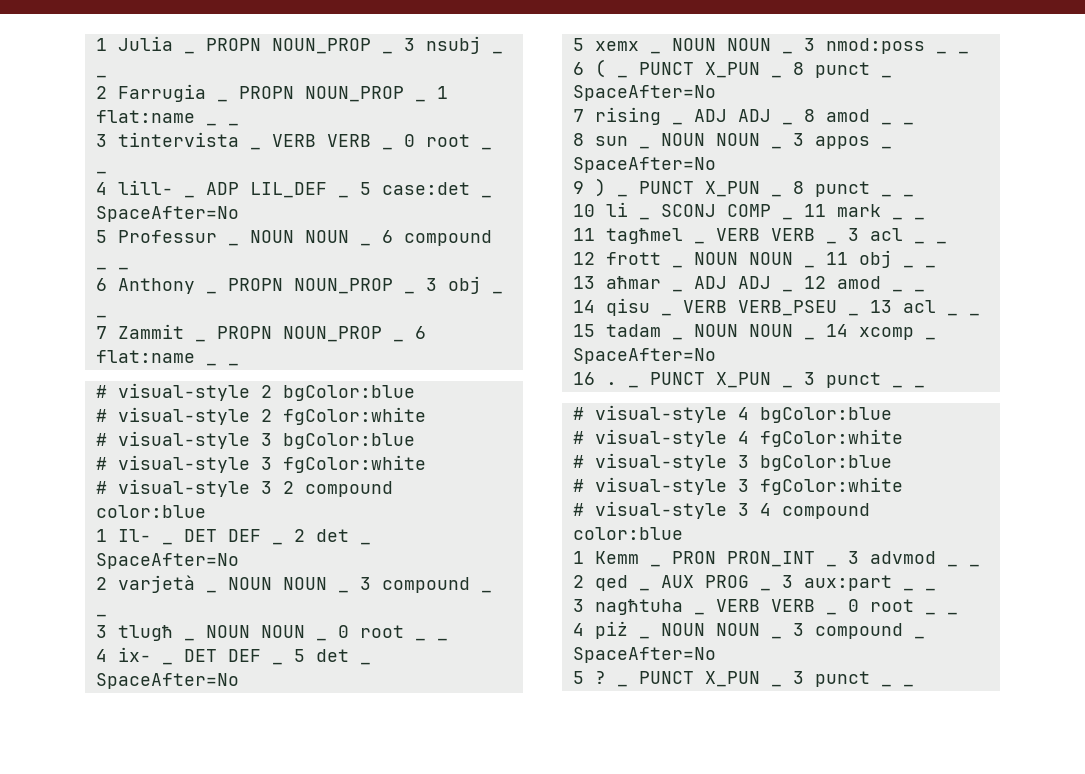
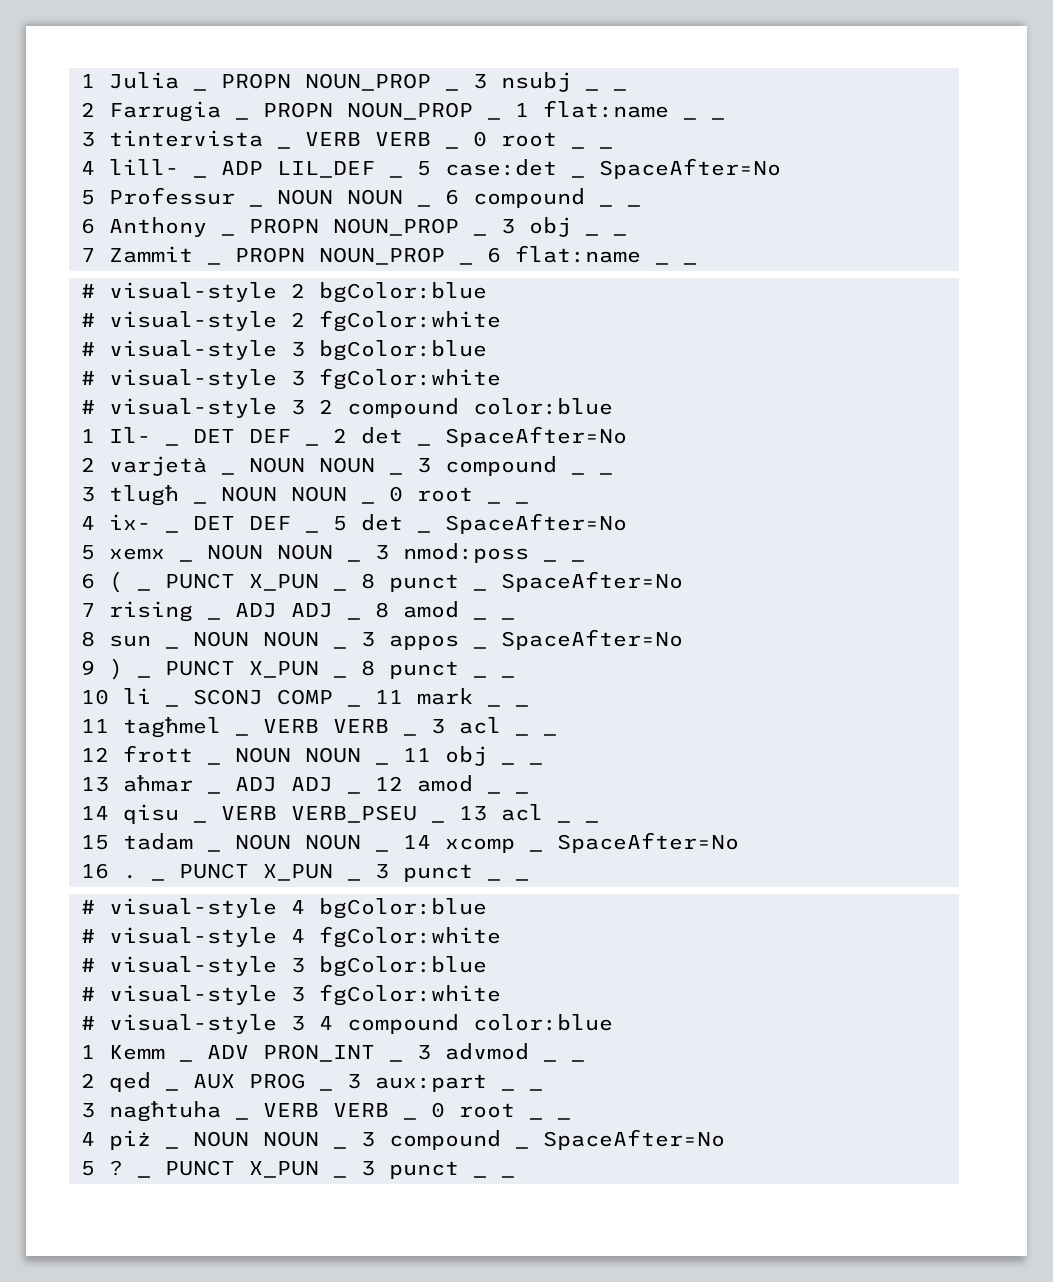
- 1 Kemm _ PRON PRON_INT _ 3 advmod _ _
+ 1 Kemm _ ADV PRON_INT _ 3 advmod _ _

